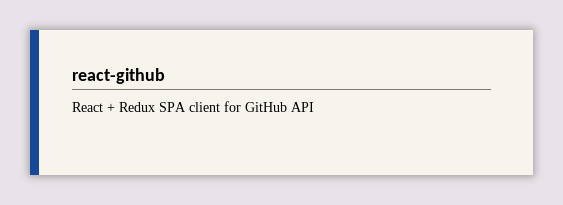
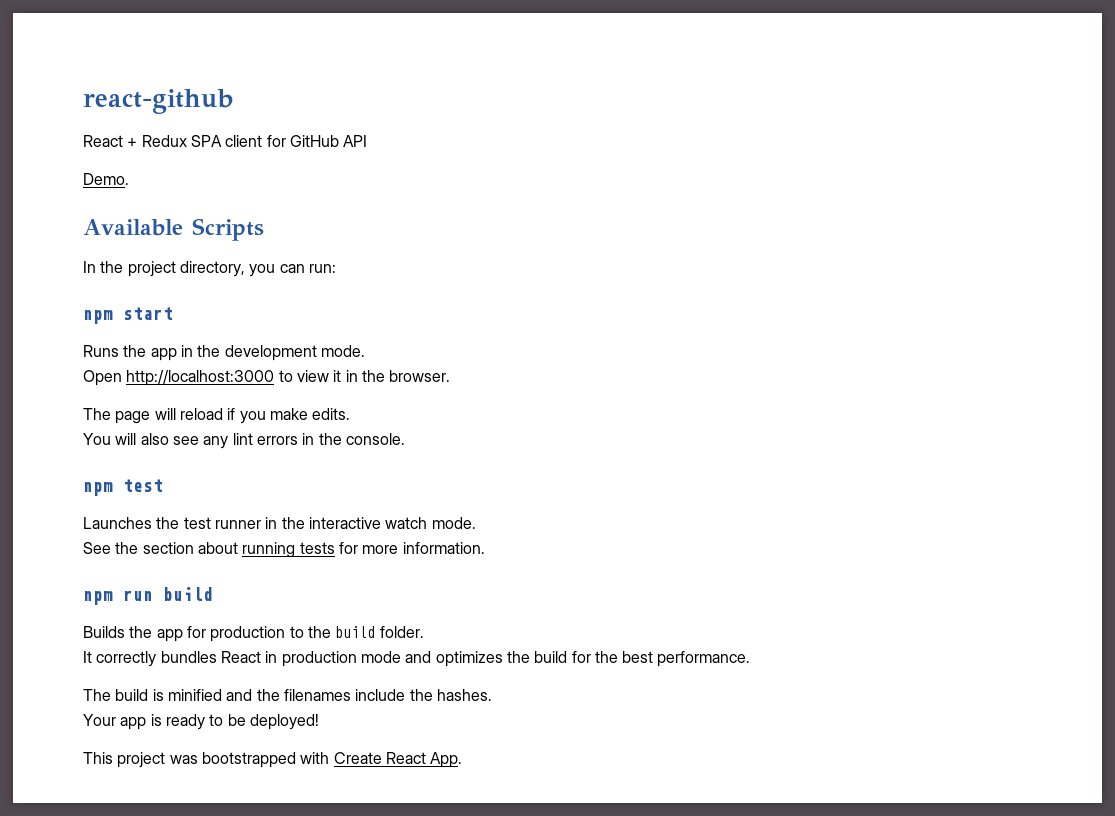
+ Demo.
+ Available Scripts
+ In the project directory, you can run:
+ npm start
+ Runs the app in the development mode.
+ Open http://localhost:3000 to view it in the browser.
+ The page will reload if you make edits.
+ You will also see any lint errors in the console.
+ npm test
+ Launches the test runner in the interactive watch mode.
+ See the section about running tests for more information.
+ npm run build
+ Builds the app for production to the build folder.
+ It correctly bundles React in production mode and optimizes the build for the best performance.
+ The build is minified and the filenames include the hashes.
+ Your app is ready to be deployed!
+ This project was bootstrapped with Create React App.

